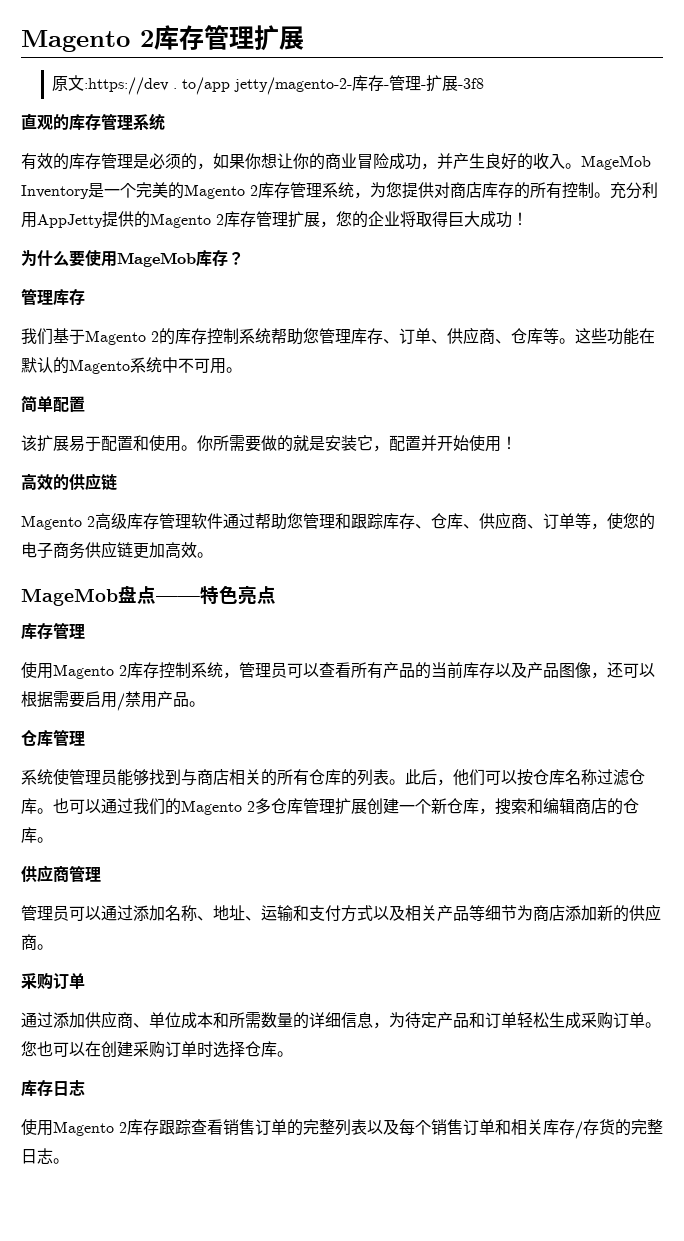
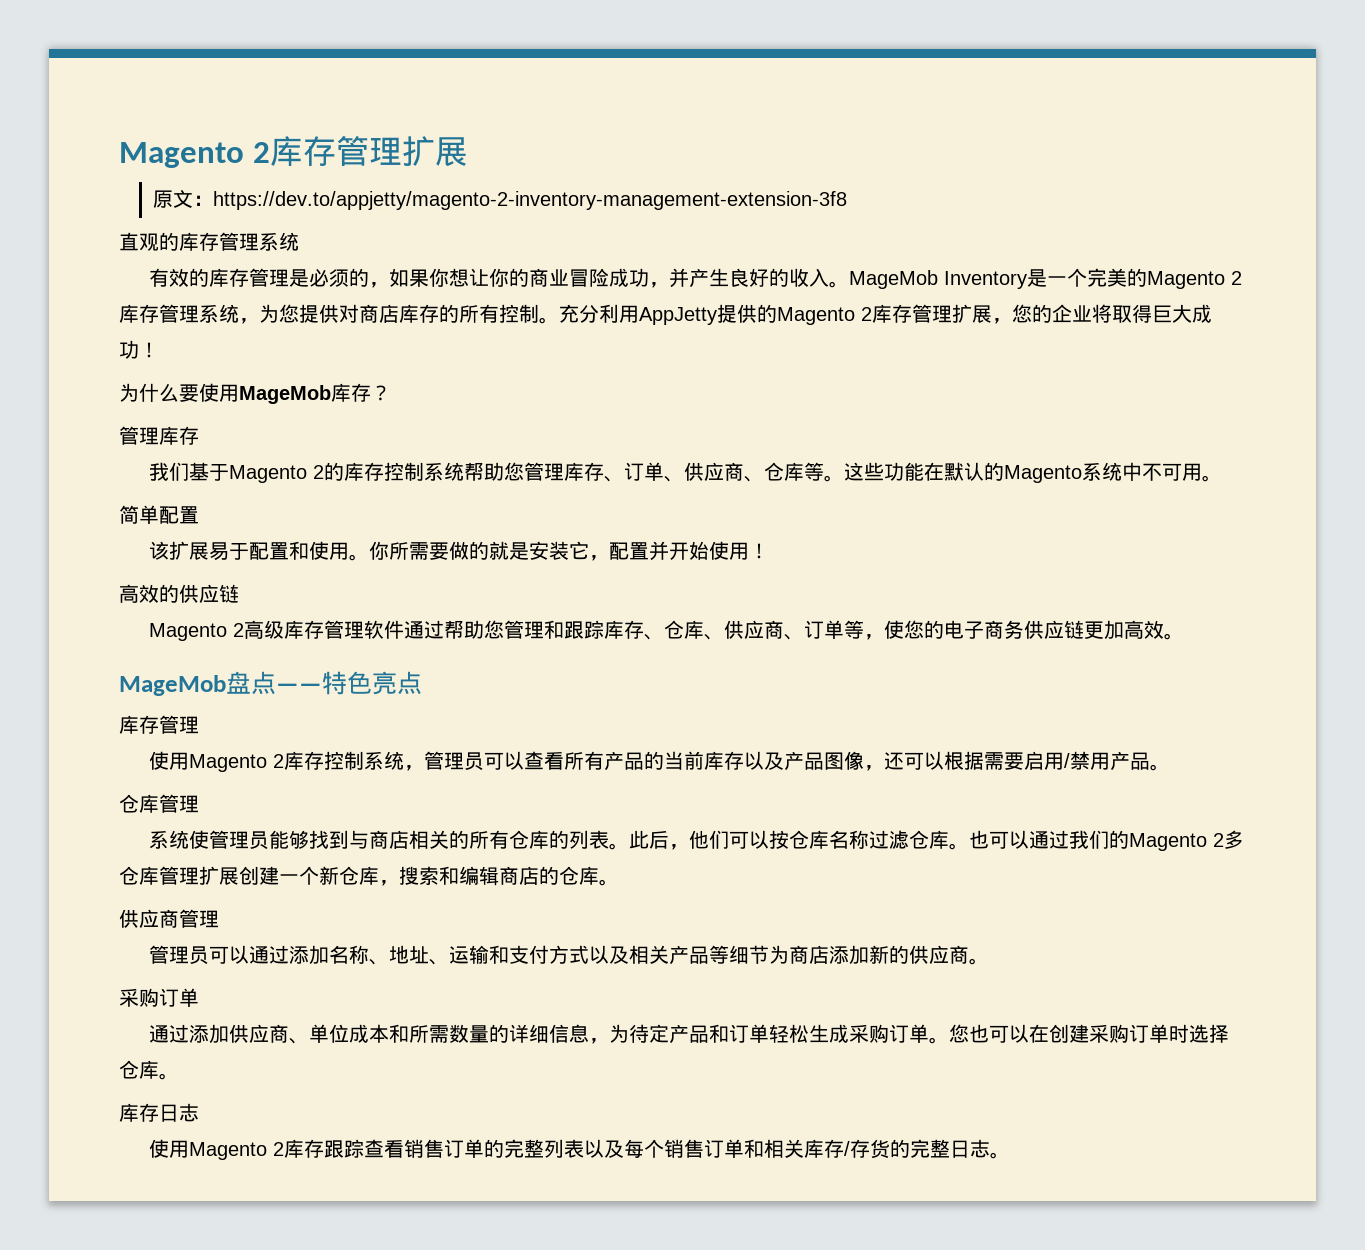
- 原文:https://dev . to/app jetty/magento-2-库存-管理-扩展-3f8
+ 原文：https://dev.to/appjetty/magento-2-inventory-management-extension-3f8

